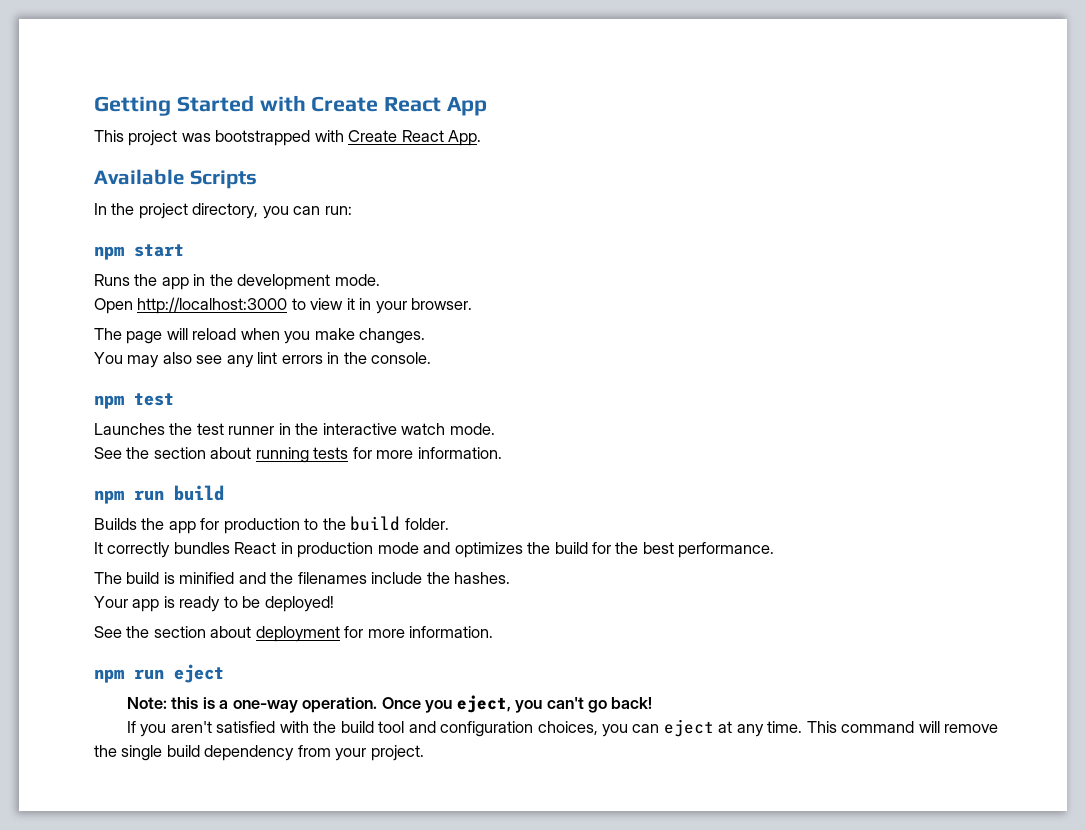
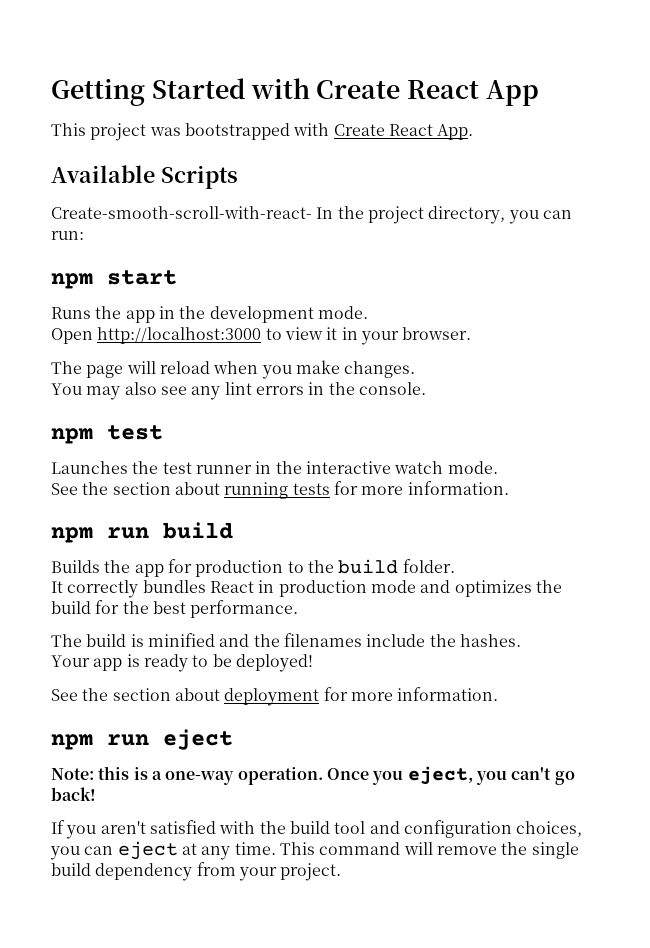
- In the project directory, you can run:
+ Create-smooth-scroll-with-react- In the project directory, you can run:

